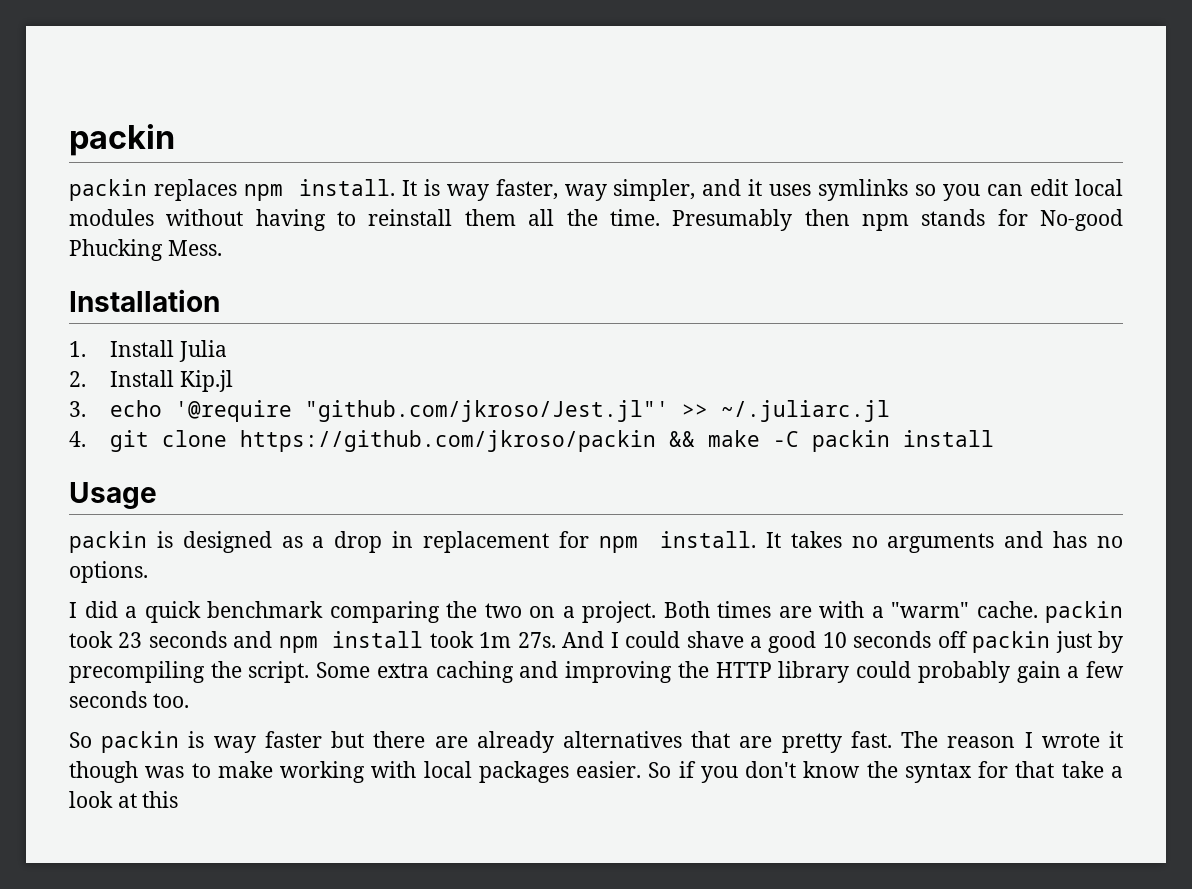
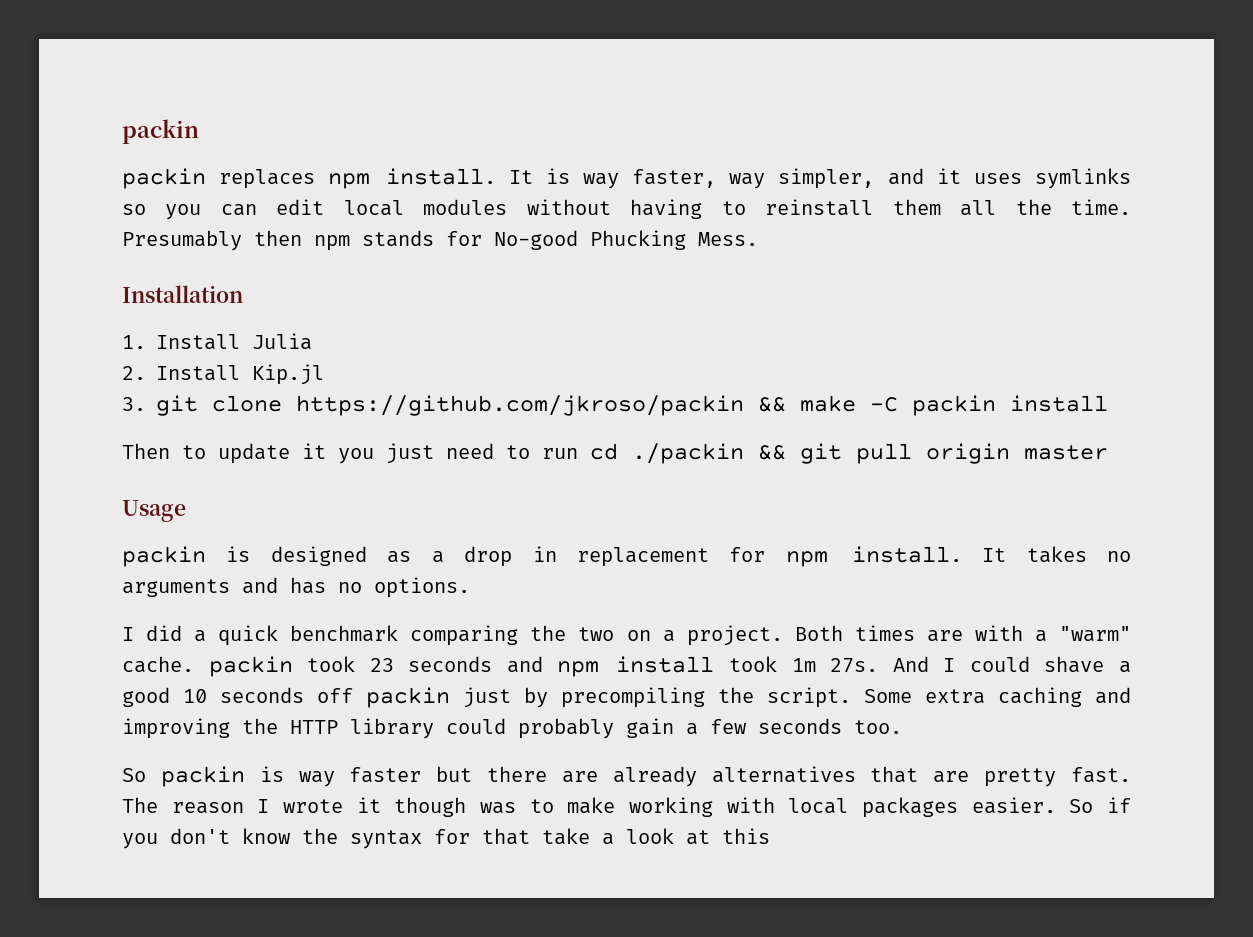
- 3. echo '@require "github.com/jkroso/Jest.jl"' >> ~/.juliarc.jl
- 4. git clone https://github.com/jkroso/packin && make -C packin install
+ 3. git clone https://github.com/jkroso/packin && make -C packin install
+ Then to update it you just need to run cd ./packin && git pull origin master

